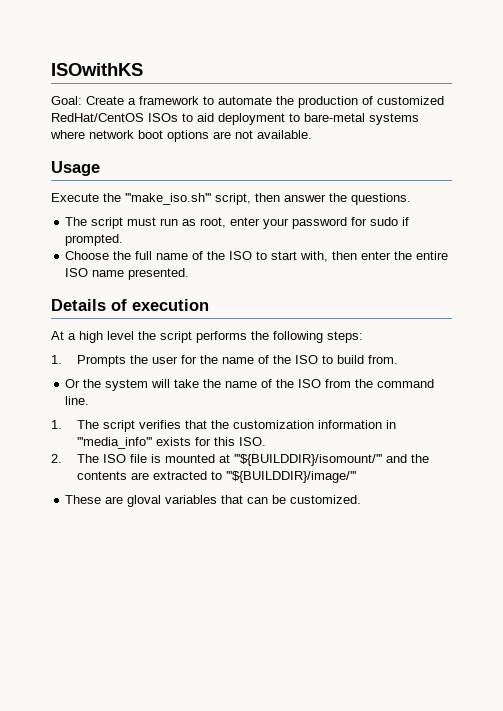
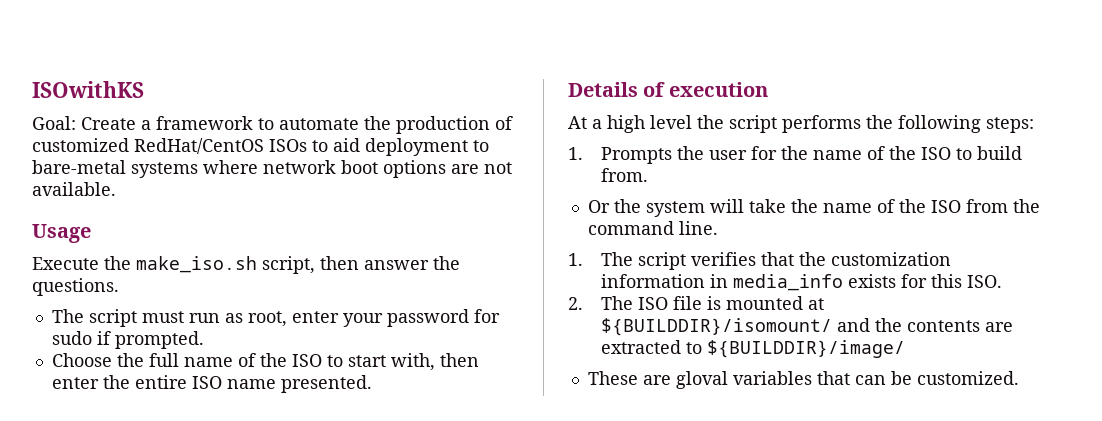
- Execute the '''make_iso.sh''' script, then answer the questions.
+ Execute the make_iso.sh script, then answer the questions.
- 1. The script verifies that the customization information in '''media_info''' exists for this ISO.
+ 1. The script verifies that the customization information in media_info exists for this ISO.
- 2. The ISO file is mounted at '''${BUILDDIR}/isomount/''' and the contents are extracted to '''${BUILDDIR}/image/'''
+ 2. The ISO file is mounted at ${BUILDDIR}/isomount/ and the contents are extracted to ${BUILDDIR}/image/

